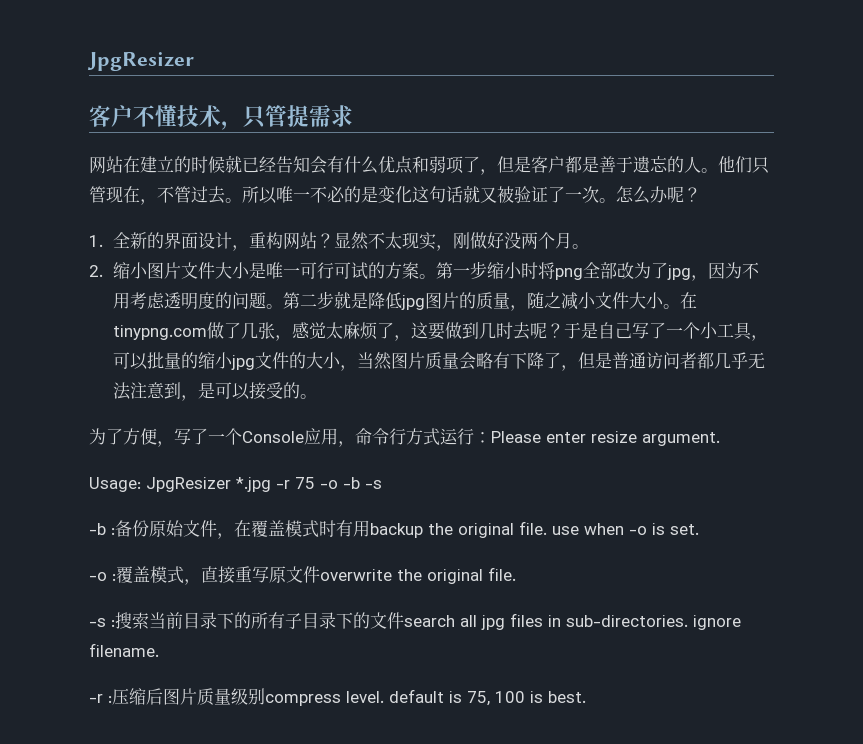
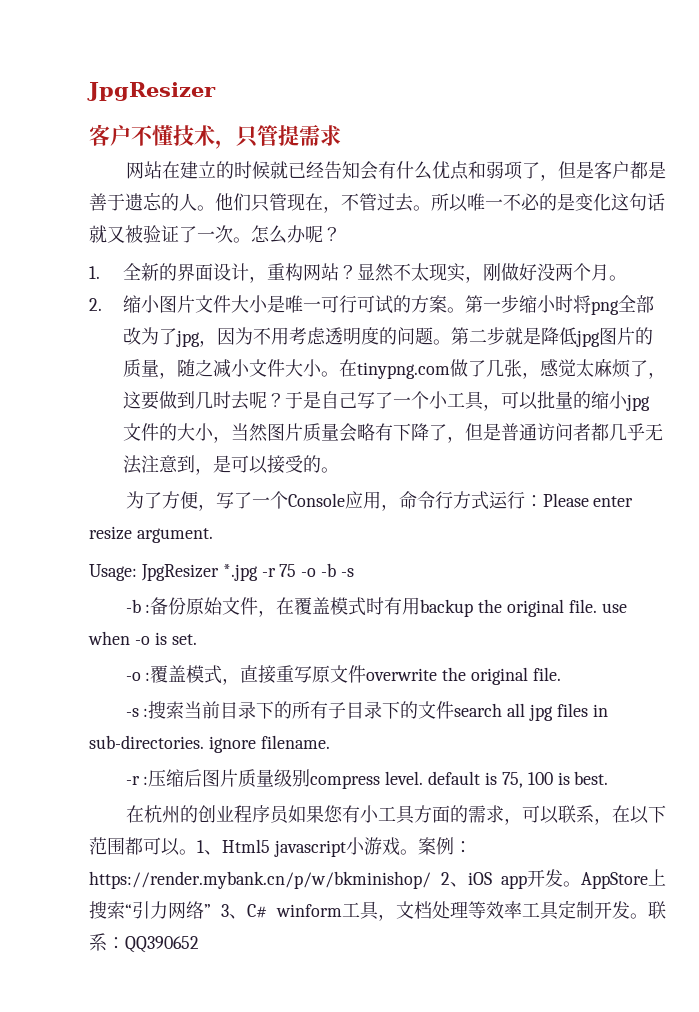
+ 在杭州的创业程序员如果您有小工具方面的需求，可以联系，在以下范围都可以。1、Html5 javascript小游戏。案例：https://render.mybank.cn/p/w/bkminishop/ 2、iOS app开发。AppStore上搜索“引力网络” 3、C# winform工具，文档处理等效率工具定制开发。联系：QQ390652

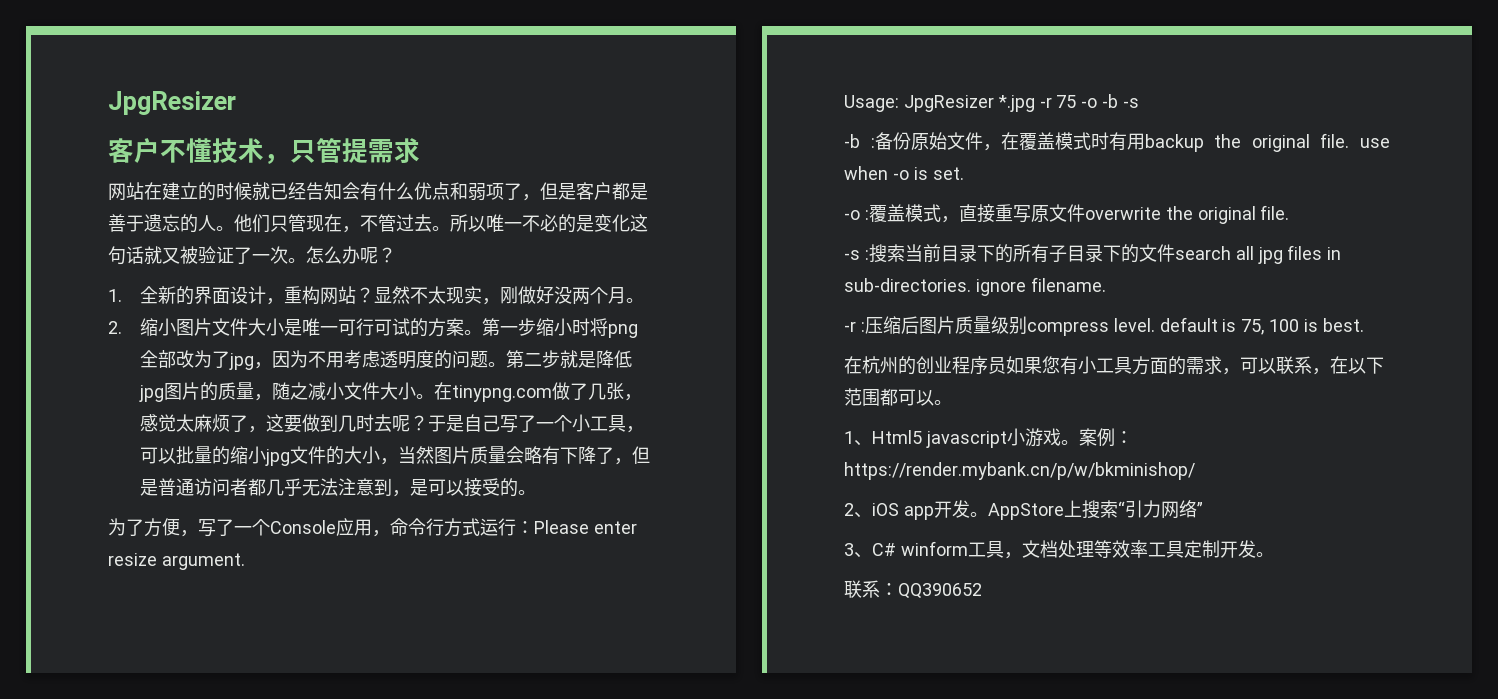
- 在杭州的创业程序员如果您有小工具方面的需求，可以联系，在以下范围都可以。1、Html5 javascript小游戏。
+ 在杭州的创业程序员如果您有小工具方面的需求，可以联系，在以下范围都可以。
+ 1、Html5 javascript小游戏。
- 案例：https://render.mybank.cn/p/w/bkminishop/ 2、iOS app开发。
+ 案例：https://render.mybank.cn/p/w/bkminishop/
+ 2、iOS app开发。
- AppStore上搜索“引力网络” 3、C# winform工具，文档处理等效率工具定制开发。联系：QQ390652
+ AppStore上搜索“引力网络”
+ 3、C# winform工具，文档处理等效率工具定制开发。
+ 联系：QQ390652

